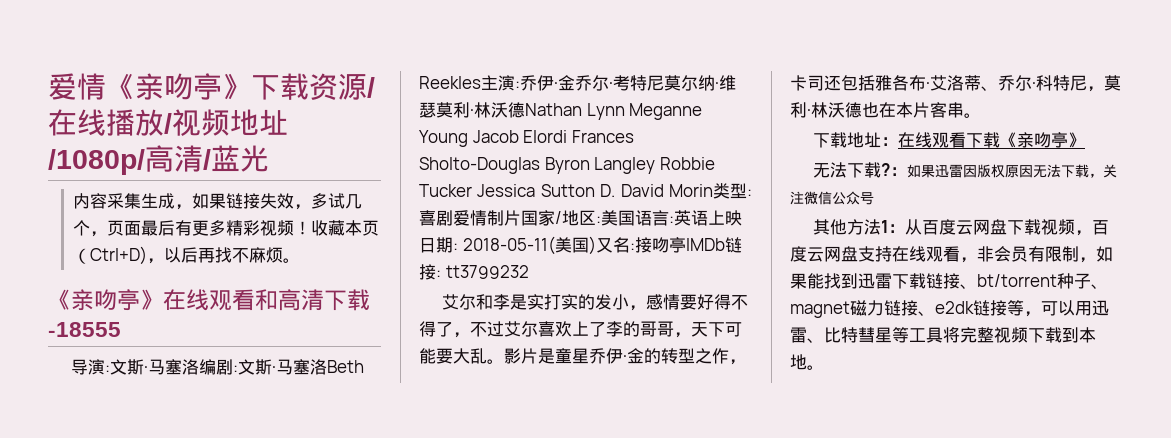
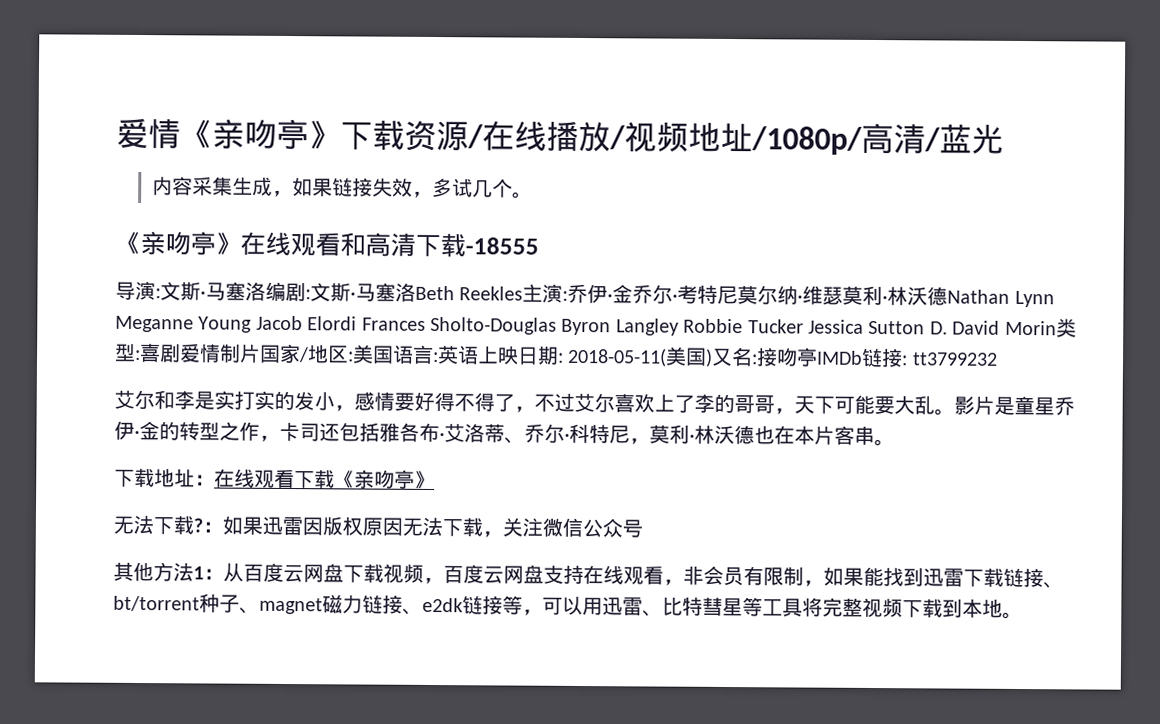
- 内容采集生成，如果链接失效，多试几个，页面最后有更多精彩视频！收藏本页（Ctrl+D)，以后再找不麻烦。
+ 内容采集生成，如果链接失效，多试几个。

